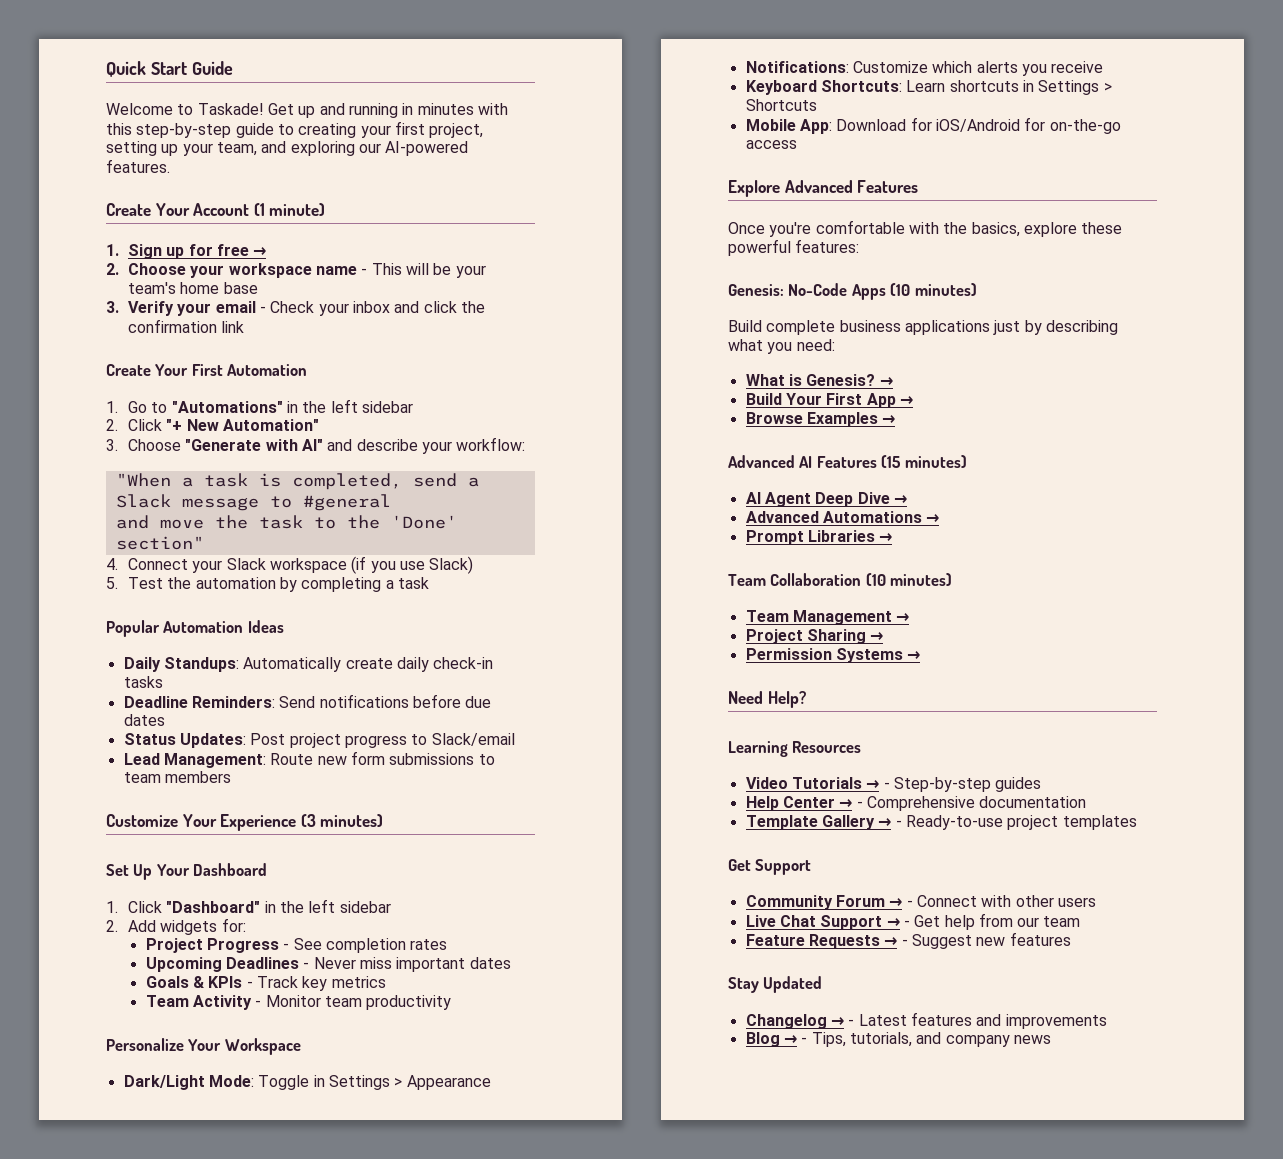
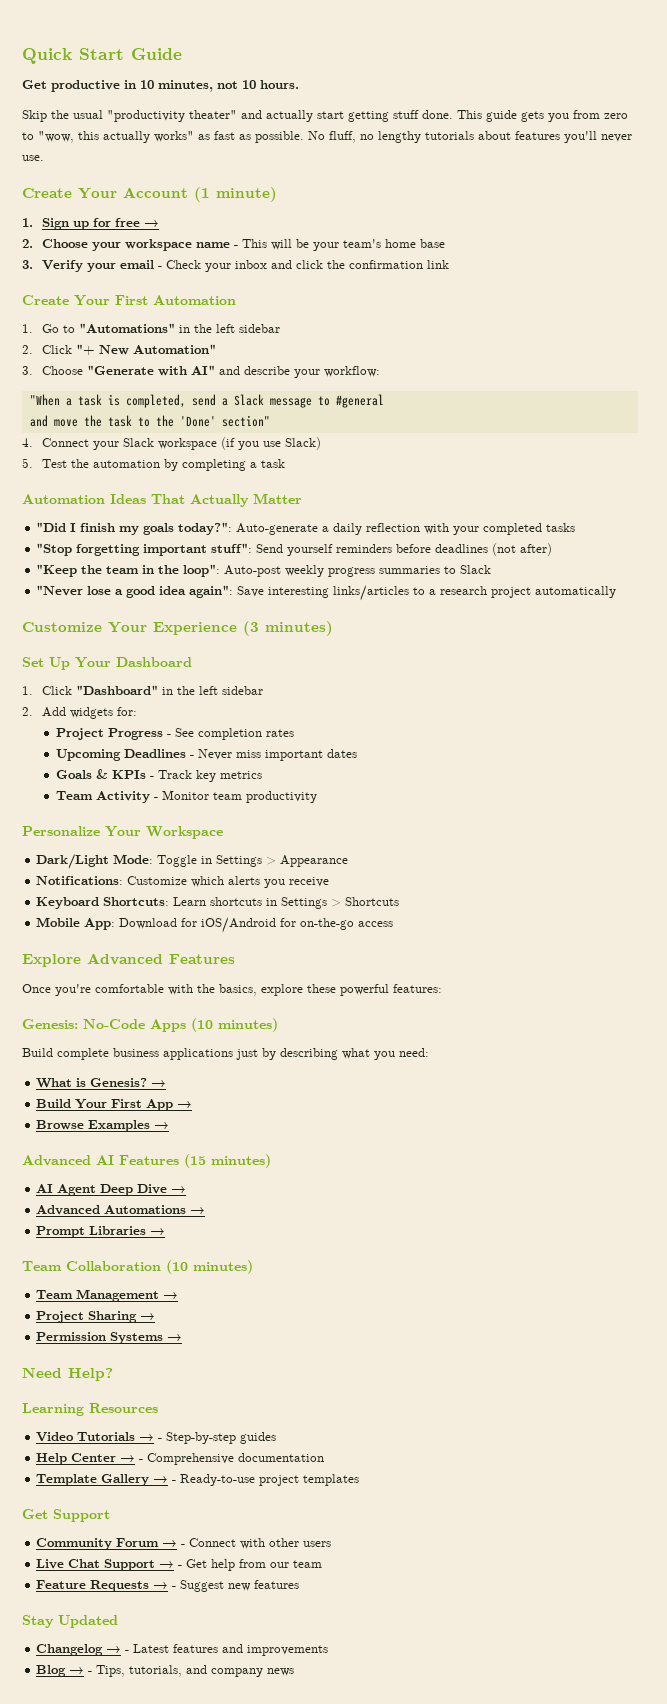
- Welcome to Taskade! Get up and running in minutes with this step-by-step guide to creating your first project, setting up your team, and exploring our AI-powered features.
+ Get productive in 10 minutes, not 10 hours.
+ Skip the usual "productivity theater" and actually start getting stuff done. This guide gets you from zero to "wow, this actually works" as fast as possible. No fluff, no lengthy tutorials about features you'll never use.
- Popular Automation Ideas
- Daily Standups: Automatically create daily check-in tasks
- Deadline Reminders: Send notifications before due dates
- Status Updates: Post project progress to Slack/email
- Lead Management: Route new form submissions to team members
+ Automation Ideas That Actually Matter
+ "Did I finish my goals today?": Auto-generate a daily reflection with your completed tasks
+ "Stop forgetting important stuff": Send yourself reminders before deadlines (not after)
+ "Keep the team in the loop": Auto-post weekly progress summaries to Slack
+ "Never lose a good idea again": Save interesting links/articles to a research project automatically

